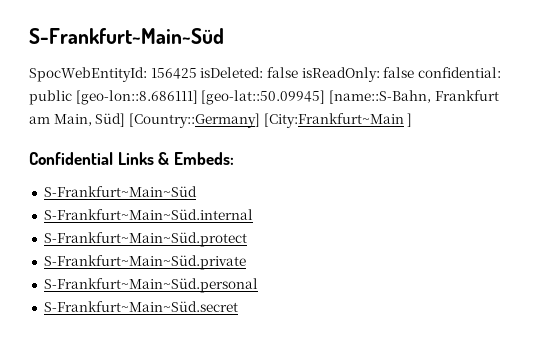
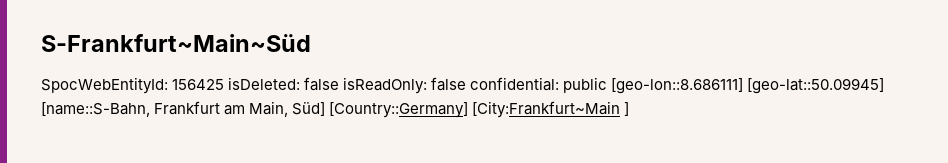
- Confidential Links & Embeds:
- S-Frankfurt~Main~Süd
- S-Frankfurt~Main~Süd.internal
- S-Frankfurt~Main~Süd.protect
- S-Frankfurt~Main~Süd.private
- S-Frankfurt~Main~Süd.personal
- S-Frankfurt~Main~Süd.secret

